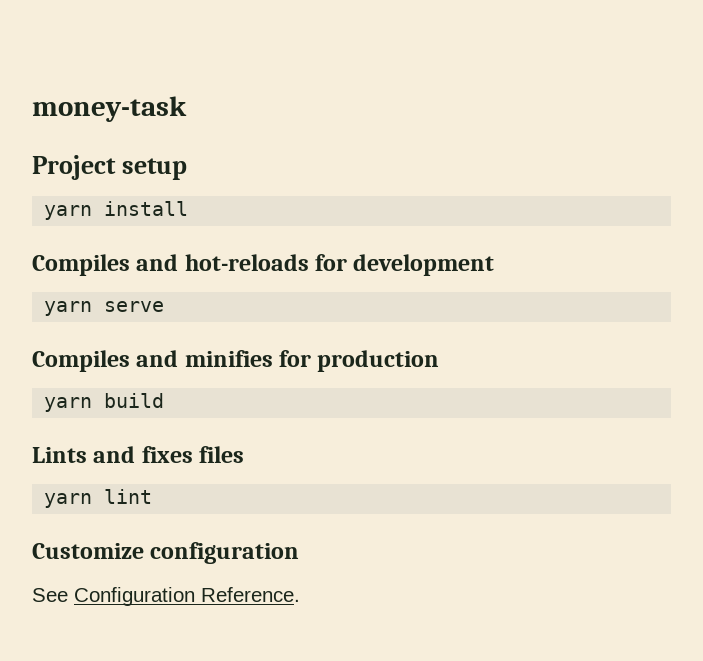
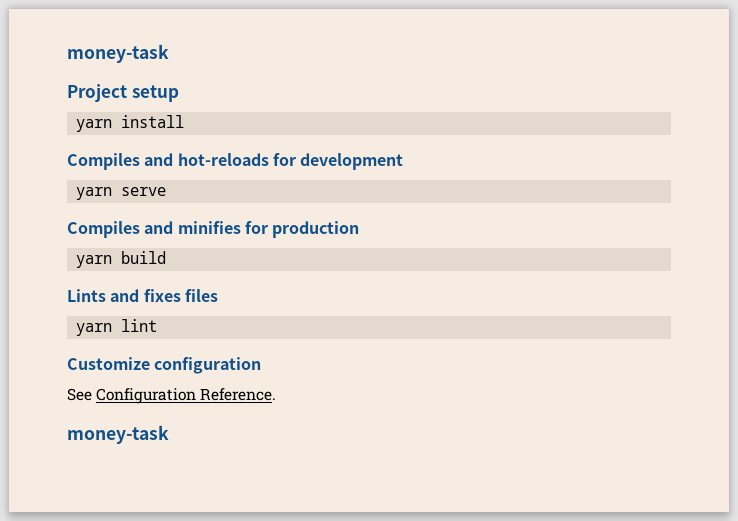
  See Configuration Reference.
+ money-task

